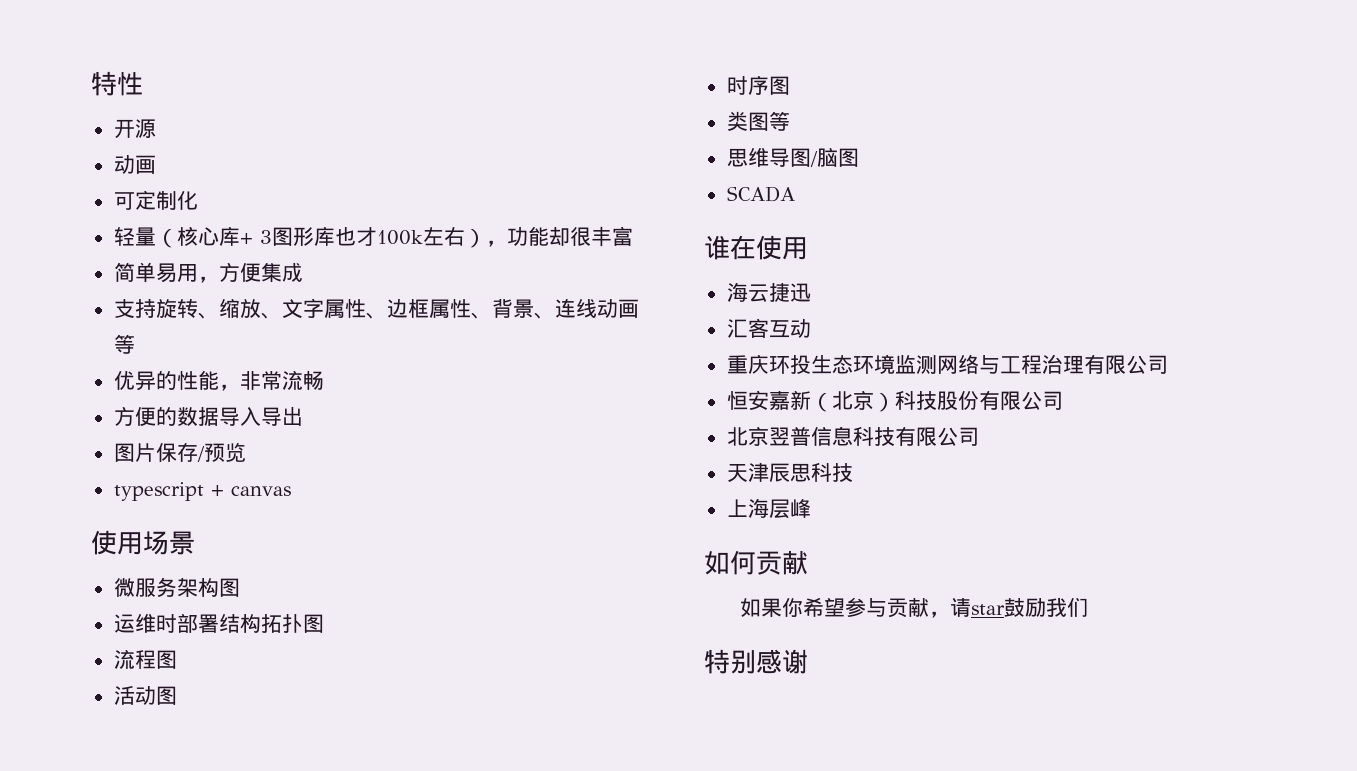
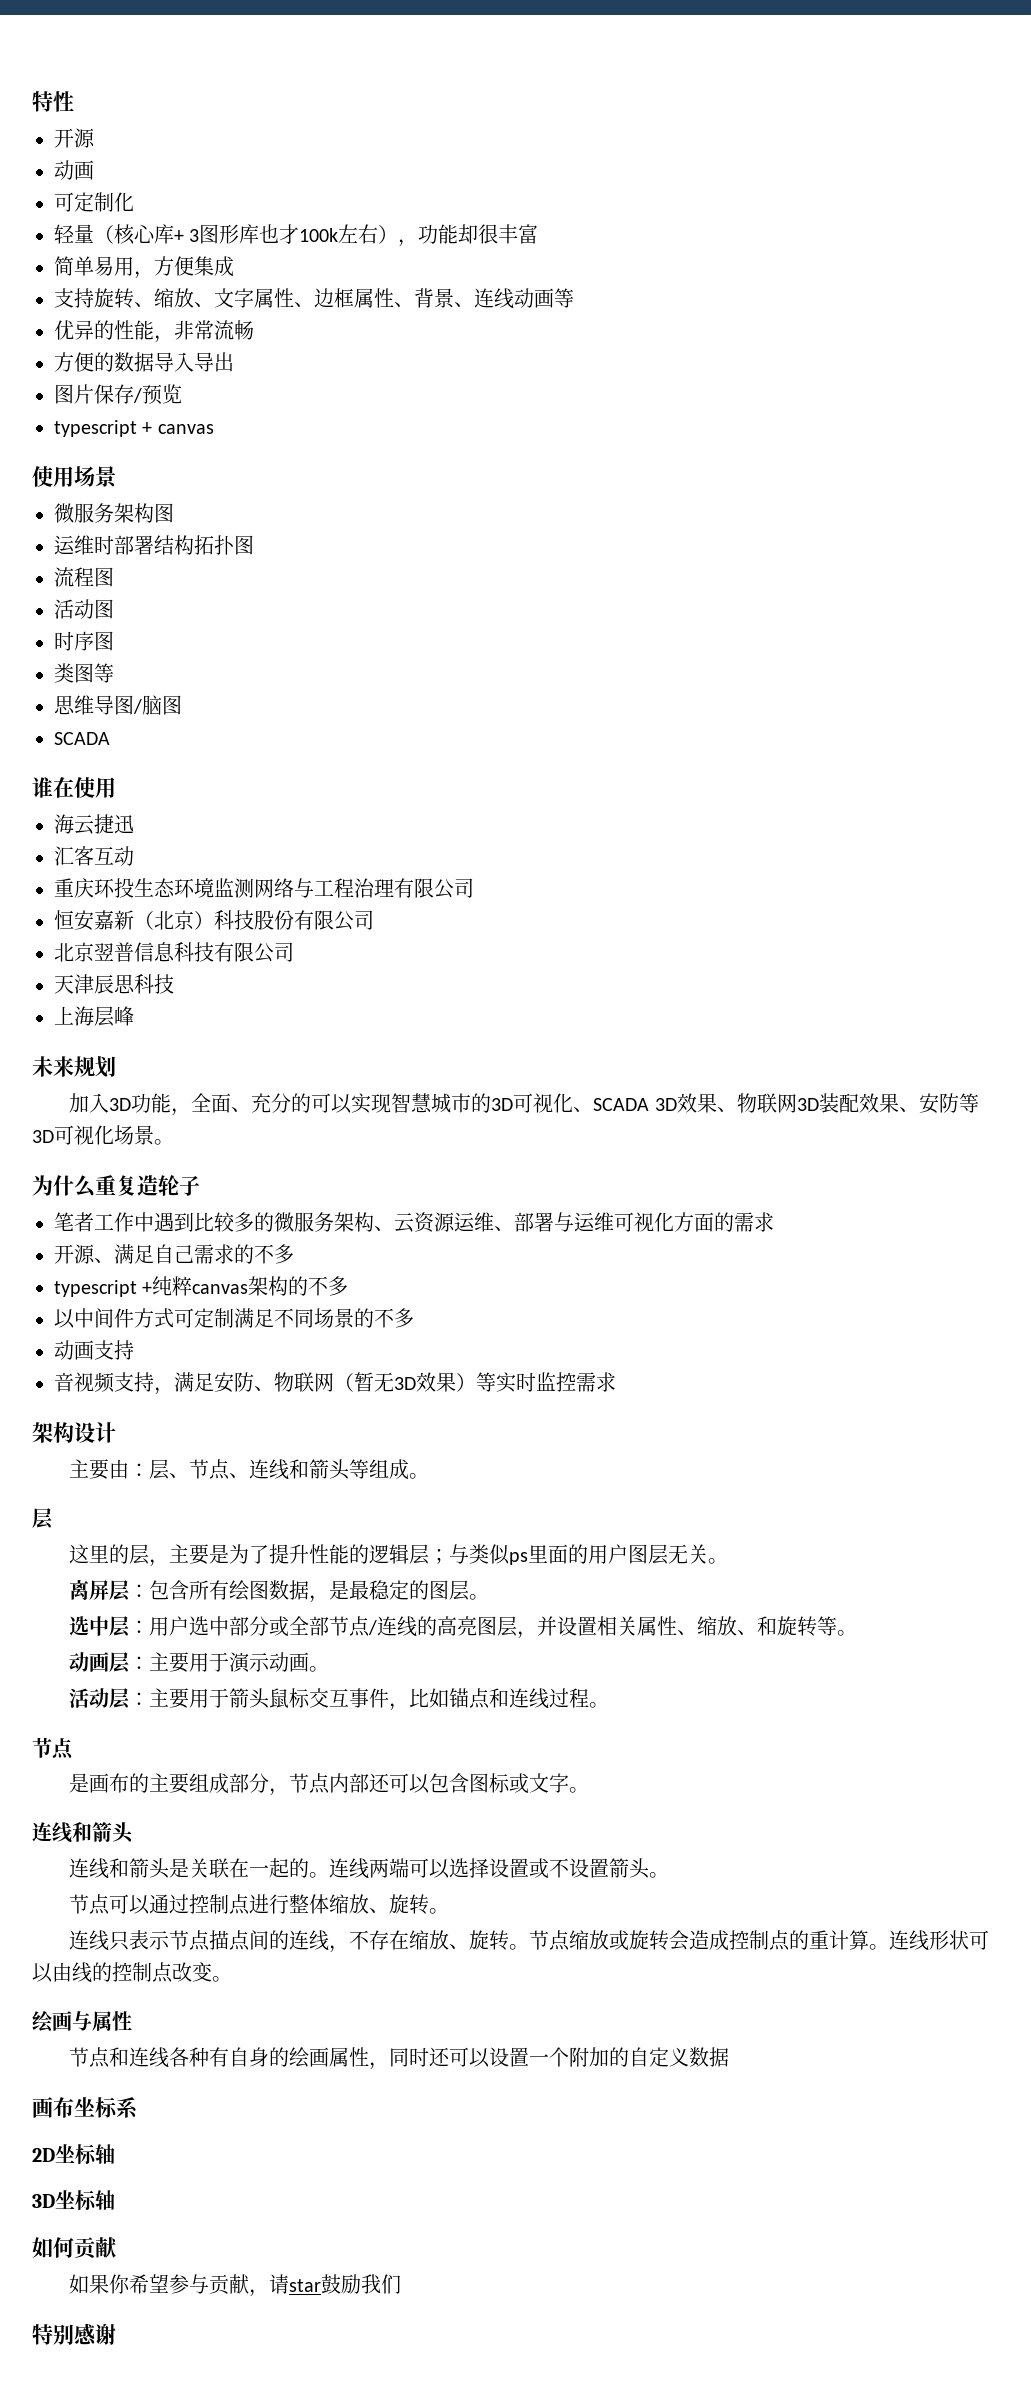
+ 未来规划
+ 加入3D功能，全面、充分的可以实现智慧城市的3D可视化、SCADA 3D效果、物联网3D装配效果、安防等3D可视化场景。
+ 为什么重复造轮子
+ 笔者工作中遇到比较多的微服务架构、云资源运维、部署与运维可视化方面的需求
+ 开源、满足自己需求的不多
+ typescript +纯粹canvas架构的不多
+ 以中间件方式可定制满足不同场景的不多
+ 动画支持
+ 音视频支持，满足安防、物联网（暂无3D效果）等实时监控需求
+ 架构设计
+ 主要由：层、节点、连线和箭头等组成。
+ 层
+ 这里的层，主要是为了提升性能的逻辑层；与类似ps里面的用户图层无关。
+ 离屏层：包含所有绘图数据，是最稳定的图层。
+ 选中层：用户选中部分或全部节点/连线的高亮图层，并设置相关属性、缩放、和旋转等。
+ 动画层：主要用于演示动画。
+ 活动层：主要用于箭头鼠标交互事件，比如锚点和连线过程。
+ 节点
+ 是画布的主要组成部分，节点内部还可以包含图标或文字。
+ 连线和箭头
+ 连线和箭头是关联在一起的。连线两端可以选择设置或不设置箭头。
+ 节点可以通过控制点进行整体缩放、旋转。
+ 连线只表示节点描点间的连线，不存在缩放、旋转。节点缩放或旋转会造成控制点的重计算。连线形状可以由线的控制点改变。
+ 绘画与属性
+ 节点和连线各种有自身的绘画属性，同时还可以设置一个附加的自定义数据
+ 画布坐标系
+ 2D坐标轴
+ 3D坐标轴

